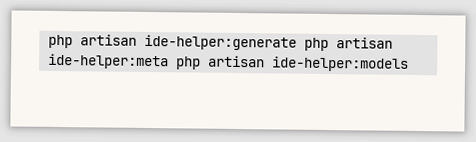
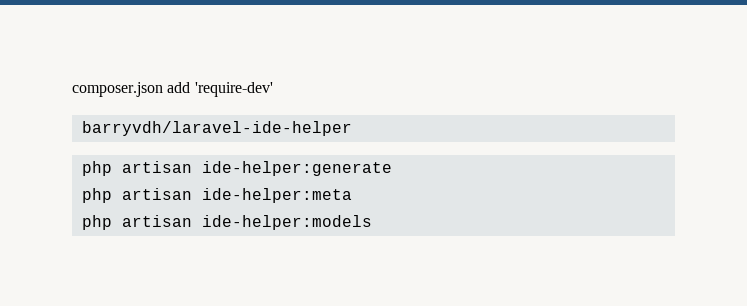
+ composer.json add 'require-dev'
+ barryvdh/laravel-ide-helper
- php artisan ide-helper:generate php artisan ide-helper:meta php artisan ide-helper:models
+ php artisan ide-helper:generate
+ php artisan ide-helper:meta
+ php artisan ide-helper:models

